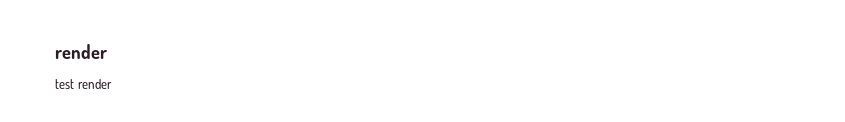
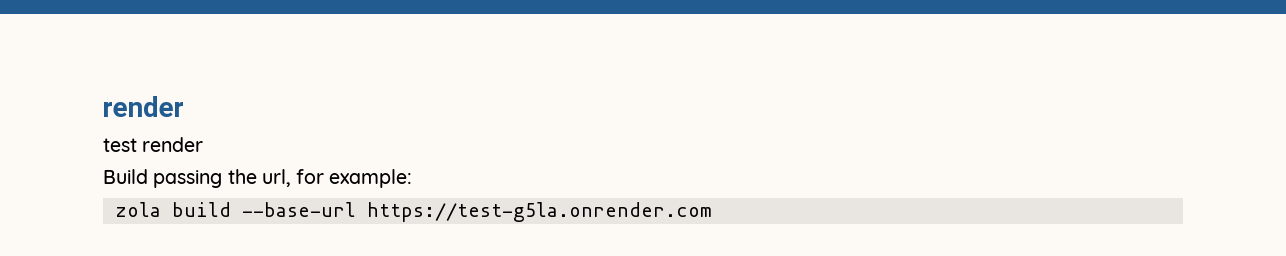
+ Build passing the url, for example:
+ zola build --base-url https://test-g5la.onrender.com

